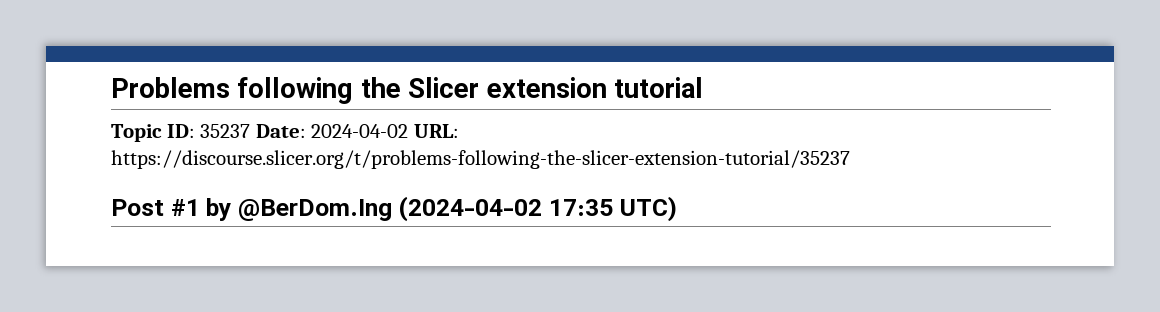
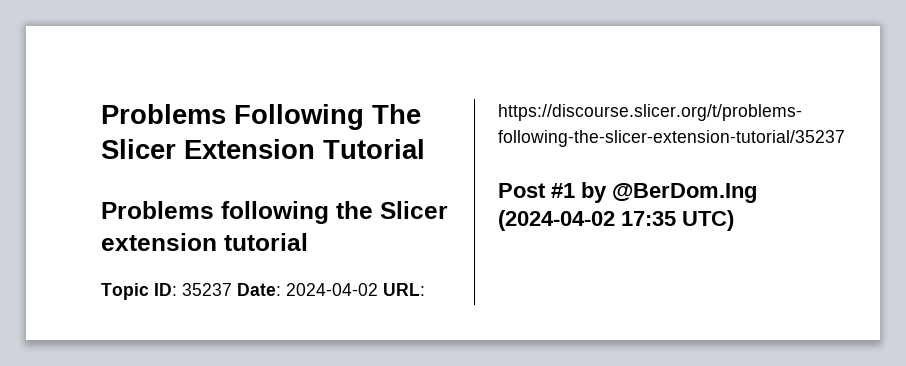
+ Problems Following The Slicer Extension Tutorial

